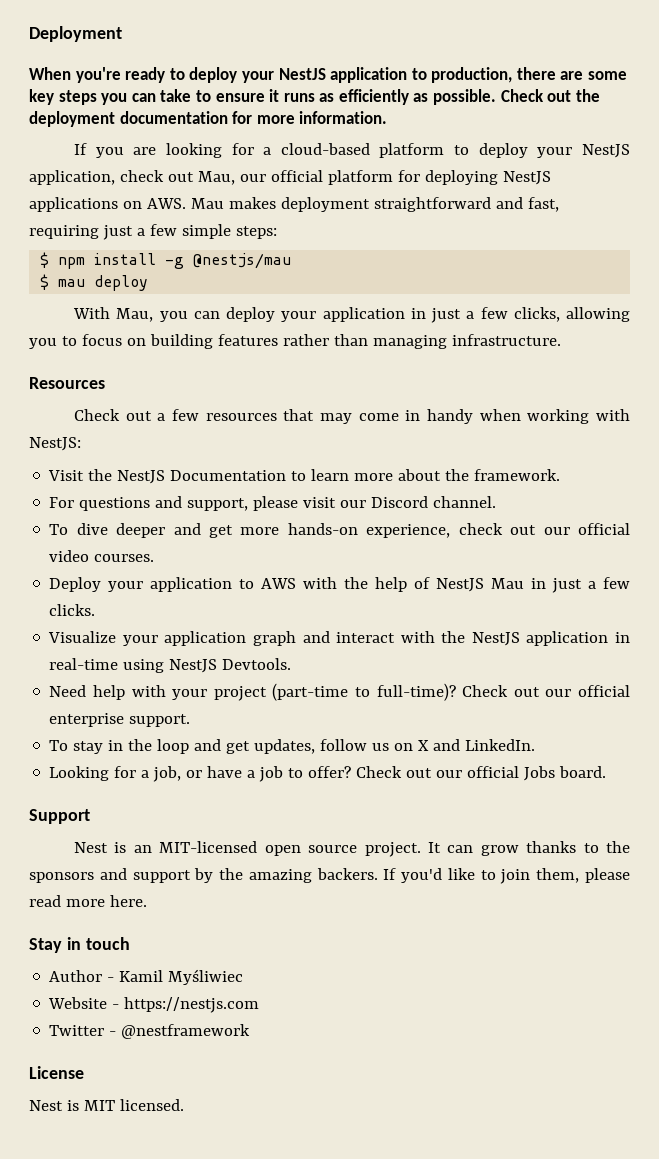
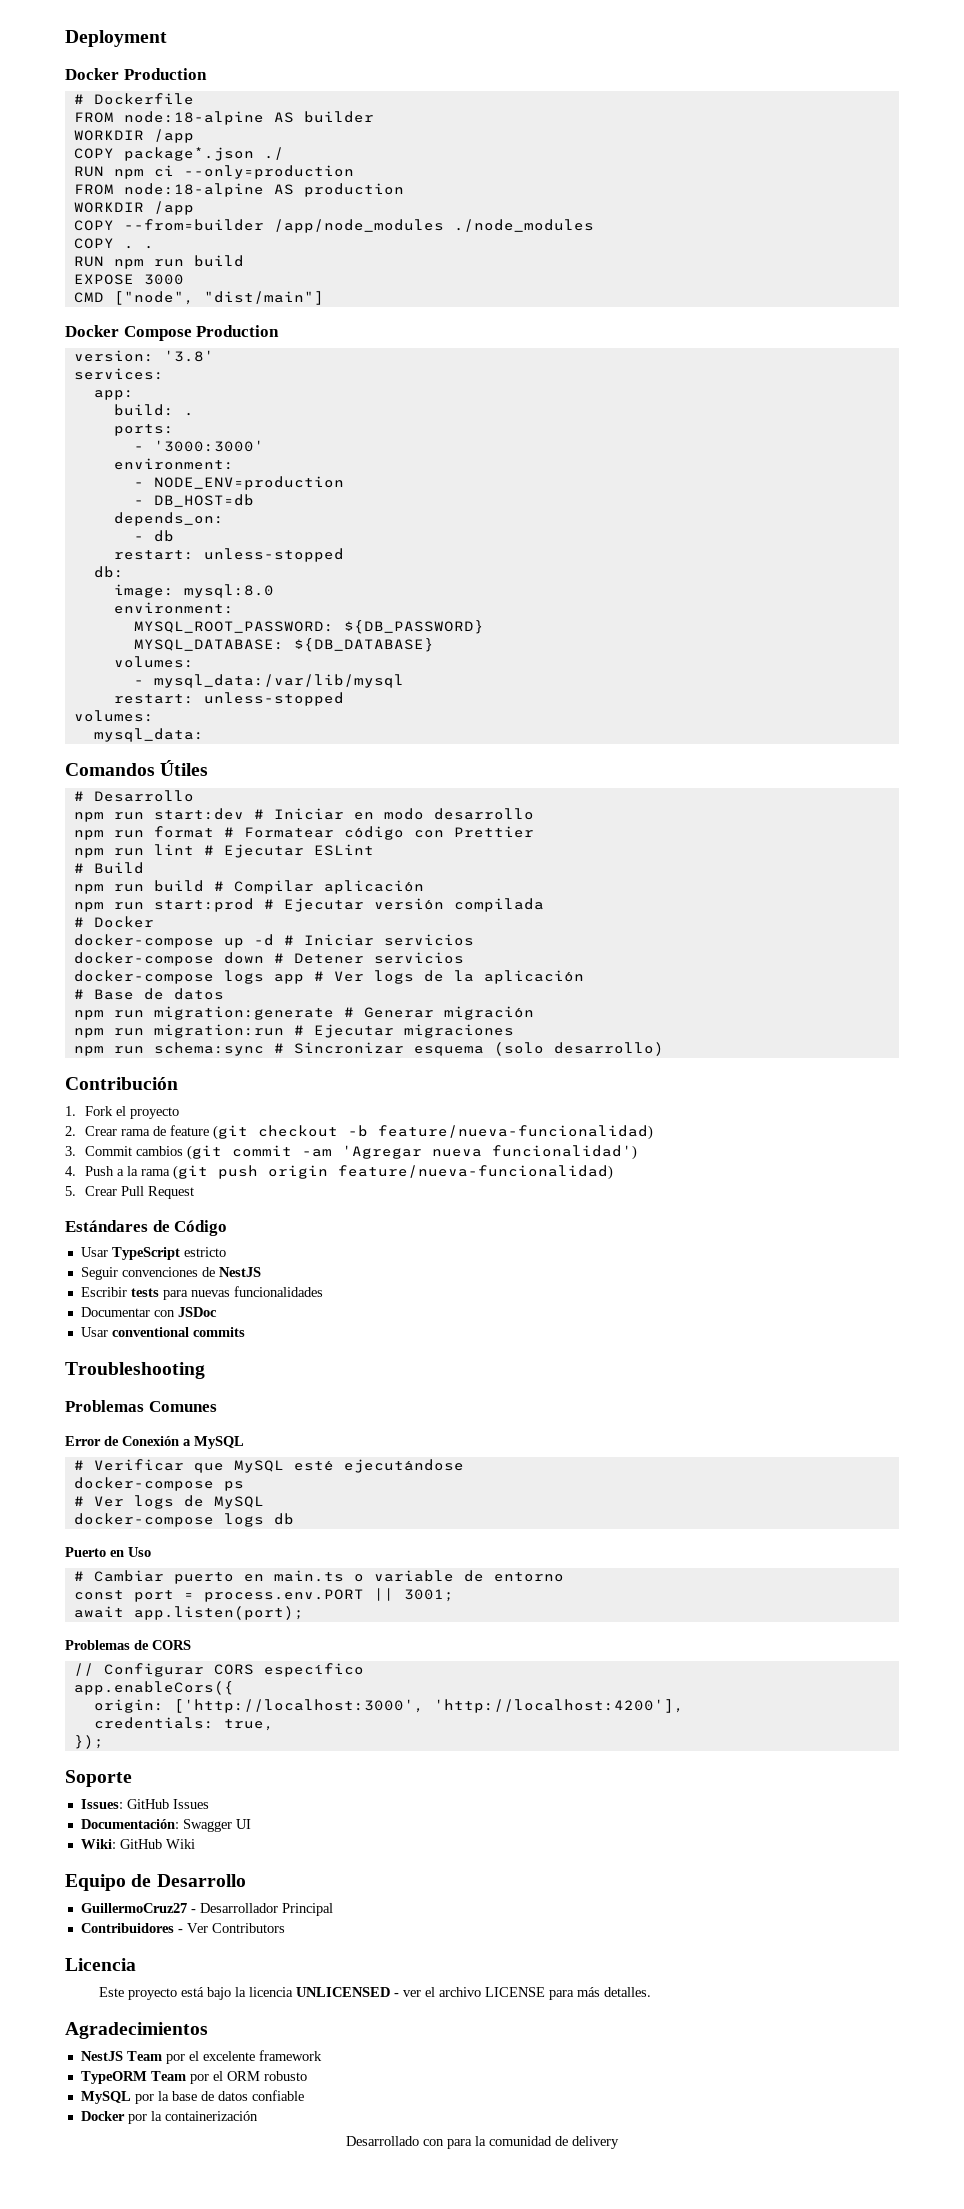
- When you're ready to deploy your NestJS application to production, there are some key steps you can take to ensure it runs as efficiently as possible. Check out the deployment documentation for more information.
- If you are looking for a cloud-based platform to deploy your NestJS application, check out Mau, our official platform for deploying NestJS applications on AWS. Mau makes deployment straightforward and fast, requiring just a few simple steps:
- $ npm install -g @nestjs/mau
- $ mau deploy
- With Mau, you can deploy your application in just a few clicks, allowing you to focus on building features rather than managing infrastructure.
- Resources
- Check out a few resources that may come in handy when working with NestJS:
- Visit the NestJS Documentation to learn more about the framework.
- For questions and support, please visit our Discord channel.
- To dive deeper and get more hands-on experience, check out our official video courses.
- Deploy your application to AWS with the help of NestJS Mau in just a few clicks.
- Visualize your application graph and interact with the NestJS application in real-time using NestJS Devtools.
- Need help with your project (part-time to full-time)? Check out our official enterprise support.
- To stay in the loop and get updates, follow us on X and LinkedIn.
- Looking for a job, or have a job to offer? Check out our official Jobs board.
- Support
- Nest is an MIT-licensed open source project. It can grow thanks to the sponsors and support by the amazing backers. If you'd like to join them, please read more here.
- Stay in touch
- Author - Kamil Myśliwiec
- Website - https://nestjs.com
- Twitter - @nestframework
- License
- Nest is MIT licensed.
+ Docker Production
+ # Dockerfile
+ FROM node:18-alpine AS builder
+ WORKDIR /app
+ COPY package*.json ./
+ RUN npm ci --only=production
+ FROM node:18-alpine AS production
+ WORKDIR /app
+ COPY --from=builder /app/node_modules ./node_modules
+ COPY . .
+ RUN npm run build
+ EXPOSE 3000
+ CMD ["node", "dist/main"]
+ Docker Compose Production
+ version: '3.8'
+ services:
+ app:
+ build: .
+ ports:
+ - '3000:3000'
+ environment:
+ - NODE_ENV=production
+ - DB_HOST=db
+ depends_on:
+ - db
+ restart: unless-stopped
+ db:
+ image: mysql:8.0
+ environment:
+ MYSQL_ROOT_PASSWORD: ${DB_PASSWORD}
+ MYSQL_DATABASE: ${DB_DATABASE}
+ volumes:
+ - mysql_data:/var/lib/mysql
+ restart: unless-stopped
+ volumes:
+ mysql_data:
+ Comandos Útiles
+ # Desarrollo
+ npm run start:dev # Iniciar en modo desarrollo
+ npm run format # Formatear código con Prettier
+ npm run lint # Ejecutar ESLint
+ # Build
+ npm run build # Compilar aplicación
+ npm run start:prod # Ejecutar versión compilada
+ # Docker
+ docker-compose up -d # Iniciar servicios
+ docker-compose down # Detener servicios
+ docker-compose logs app # Ver logs de la aplicación
+ # Base de datos
+ npm run migration:generate # Generar migración
+ npm run migration:run # Ejecutar migraciones
+ npm run schema:sync # Sincronizar esquema (solo desarrollo)
+ Contribución
+ 1. Fork el proyecto
+ 2. Crear rama de feature (git checkout -b feature/nueva-funcionalidad)
+ 3. Commit cambios (git commit -am 'Agregar nueva funcionalidad')
+ 4. Push a la rama (git push origin feature/nueva-funcionalidad)
+ 5. Crear Pull Request
+ Estándares de Código
+ Usar TypeScript estricto
+ Seguir convenciones de NestJS
+ Escribir tests para nuevas funcionalidades
+ Documentar con JSDoc
+ Usar conventional commits
+ Troubleshooting
+ Problemas Comunes
+ Error de Conexión a MySQL
+ # Verificar que MySQL esté ejecutándose
+ docker-compose ps
+ # Ver logs de MySQL
+ docker-compose logs db
+ Puerto en Uso
+ # Cambiar puerto en main.ts o variable de entorno
+ const port = process.env.PORT || 3001;
+ await app.listen(port);
+ Problemas de CORS
+ // Configurar CORS específico
+ app.enableCors({
+ origin: ['http://localhost:3000', 'http://localhost:4200'],
+ credentials: true,
+ });
+ Soporte
+ Issues: GitHub Issues
+ Documentación: Swagger UI
+ Wiki: GitHub Wiki
+ Equipo de Desarrollo
+ GuillermoCruz27 - Desarrollador Principal
+ Contribuidores - Ver Contributors
+ Licencia
+ Este proyecto está bajo la licencia UNLICENSED - ver el archivo LICENSE para más detalles.
+ Agradecimientos
+ NestJS Team por el excelente framework
+ TypeORM Team por el ORM robusto
+ MySQL por la base de datos confiable
+ Docker por la containerización
+ Desarrollado con para la comunidad de delivery

